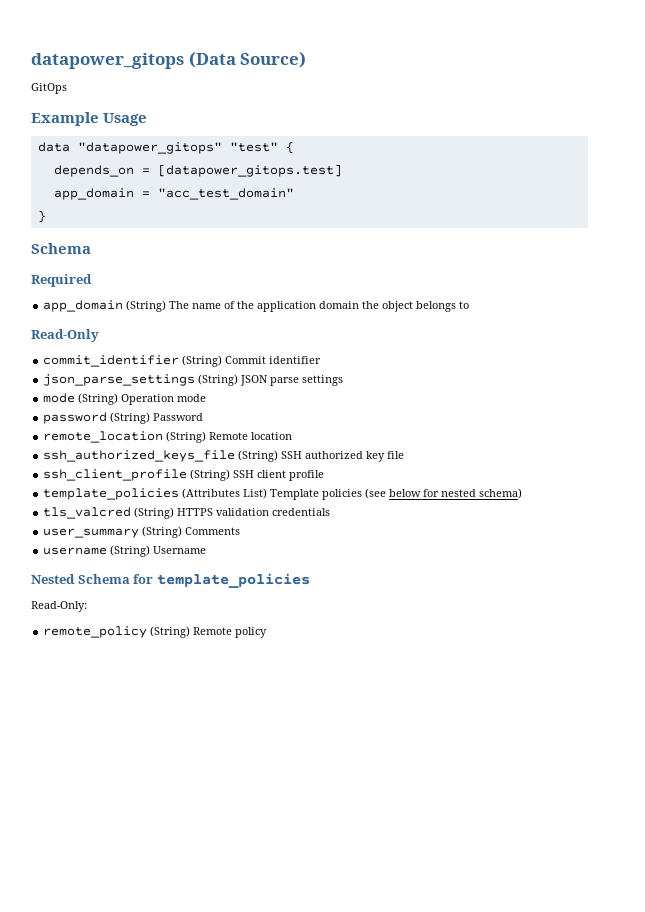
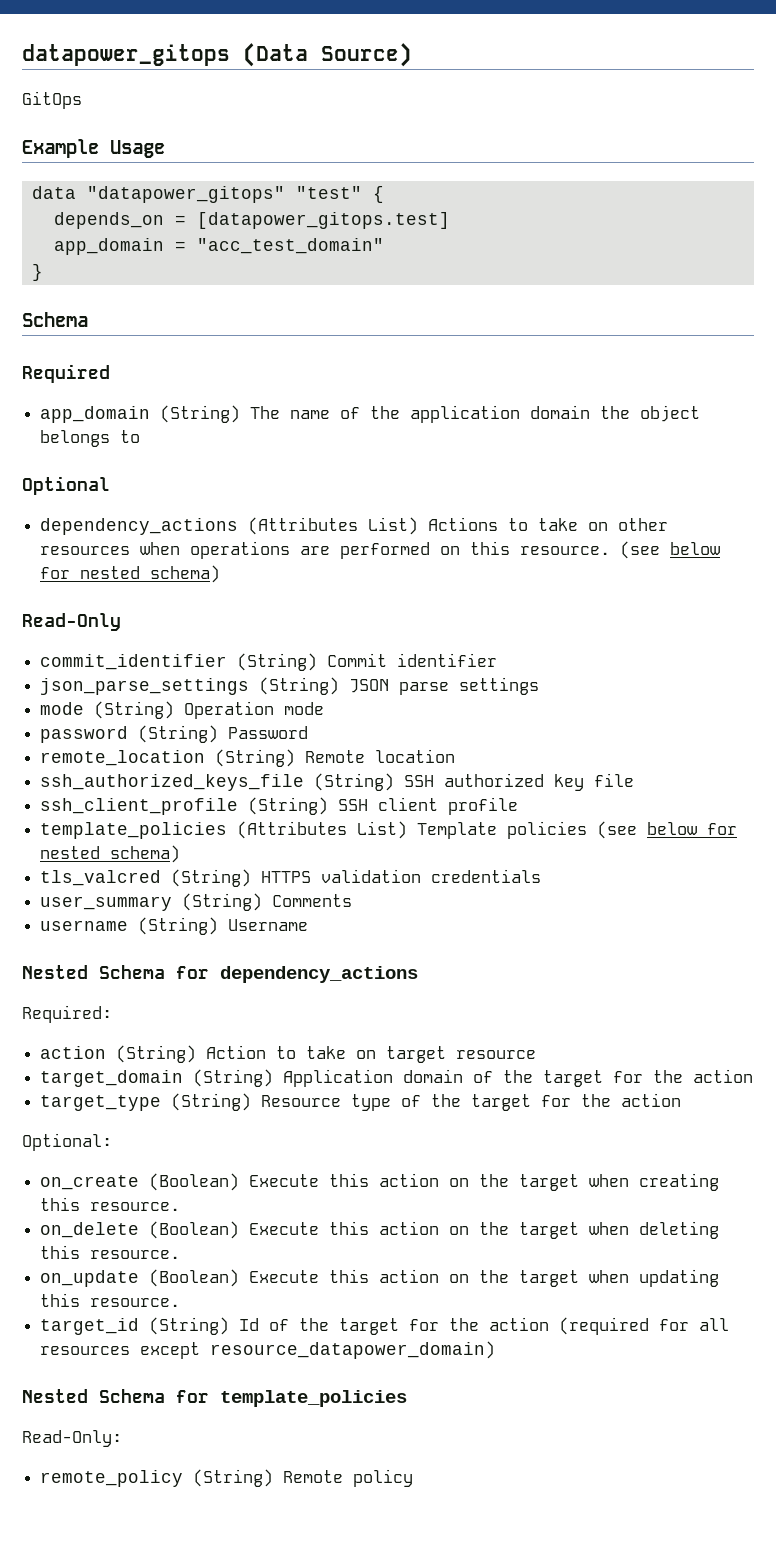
+ Optional
+ dependency_actions (Attributes List) Actions to take on other resources when operations are performed on this resource. (see below for nested schema)
+ Nested Schema for dependency_actions
+ Required:
+ action (String) Action to take on target resource
+ target_domain (String) Application domain of the target for the action
+ target_type (String) Resource type of the target for the action
+ Optional:
+ on_create (Boolean) Execute this action on the target when creating this resource.
+ on_delete (Boolean) Execute this action on the target when deleting this resource.
+ on_update (Boolean) Execute this action on the target when updating this resource.
+ target_id (String) Id of the target for the action (required for all resources except resource_datapower_domain)

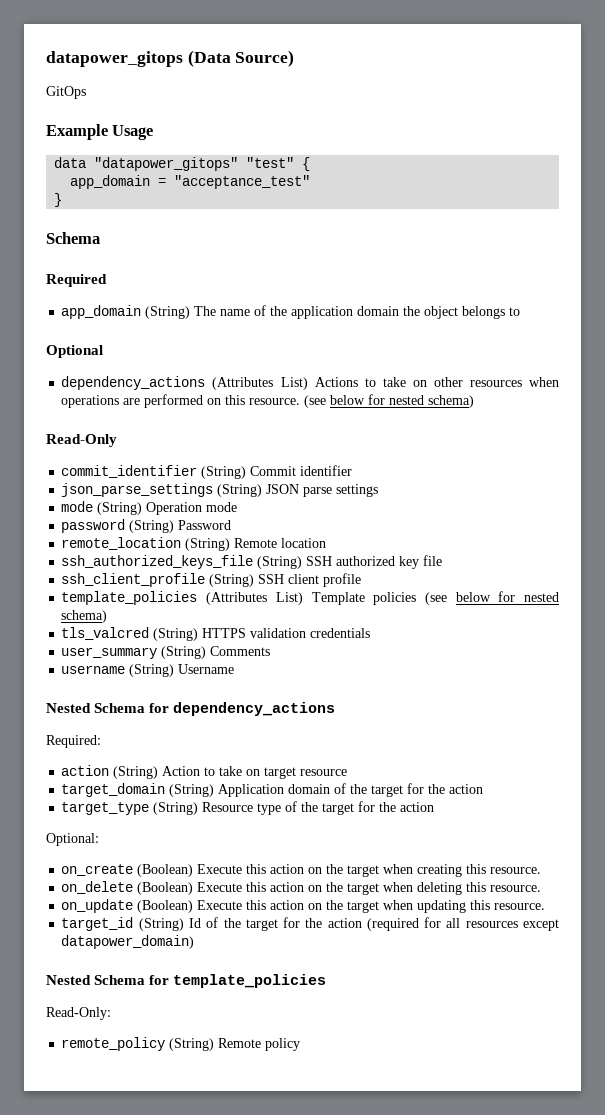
- depends_on = [datapower_gitops.test]
- app_domain = "acc_test_domain"
+ app_domain = "acceptance_test"
- target_id (String) Id of the target for the action (required for all resources except resource_datapower_domain)
+ target_id (String) Id of the target for the action (required for all resources except datapower_domain)

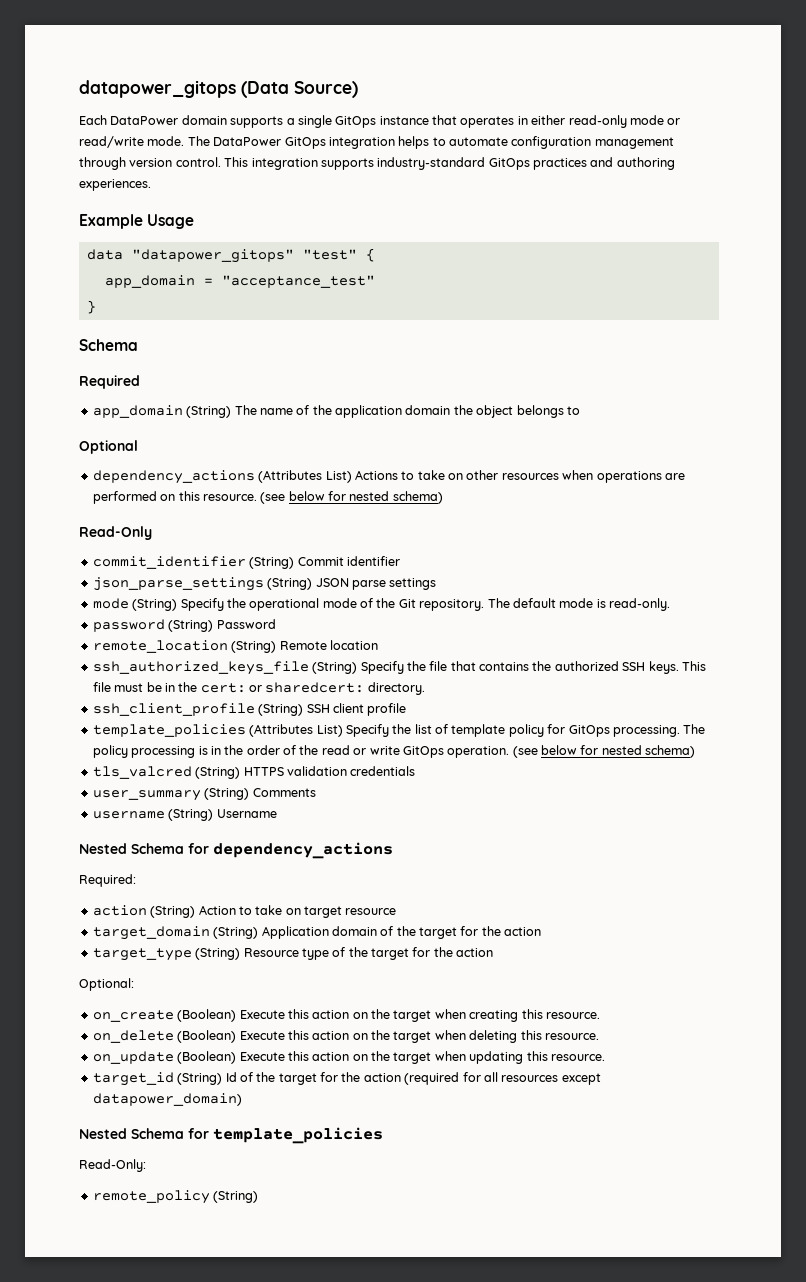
- GitOps
+ Each DataPower domain supports a single GitOps instance that operates in either read-only mode or read/write mode. The DataPower GitOps integration helps to automate configuration management through version control. This integration supports industry-standard GitOps practices and authoring experiences.
- mode (String) Operation mode
+ mode (String) Specify the operational mode of the Git repository. The default mode is read-only.
- ssh_authorized_keys_file (String) SSH authorized key file
+ ssh_authorized_keys_file (String) Specify the file that contains the authorized SSH keys. This file must be in the cert: or sharedcert: directory.
- template_policies (Attributes List) Template policies (see below for nested schema)
+ template_policies (Attributes List) Specify the list of template policy for GitOps processing. The policy processing is in the order of the read or write GitOps operation. (see below for nested schema)
- remote_policy (String) Remote policy
+ remote_policy (String)

